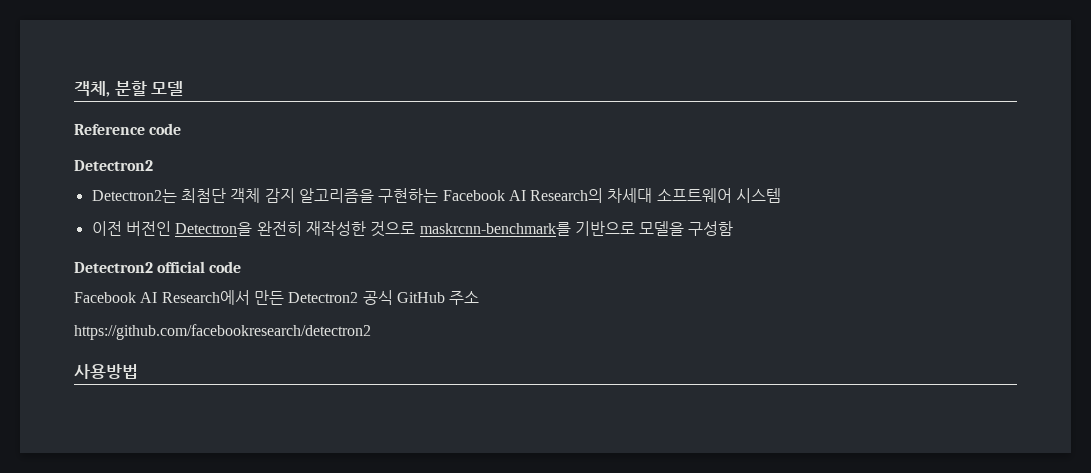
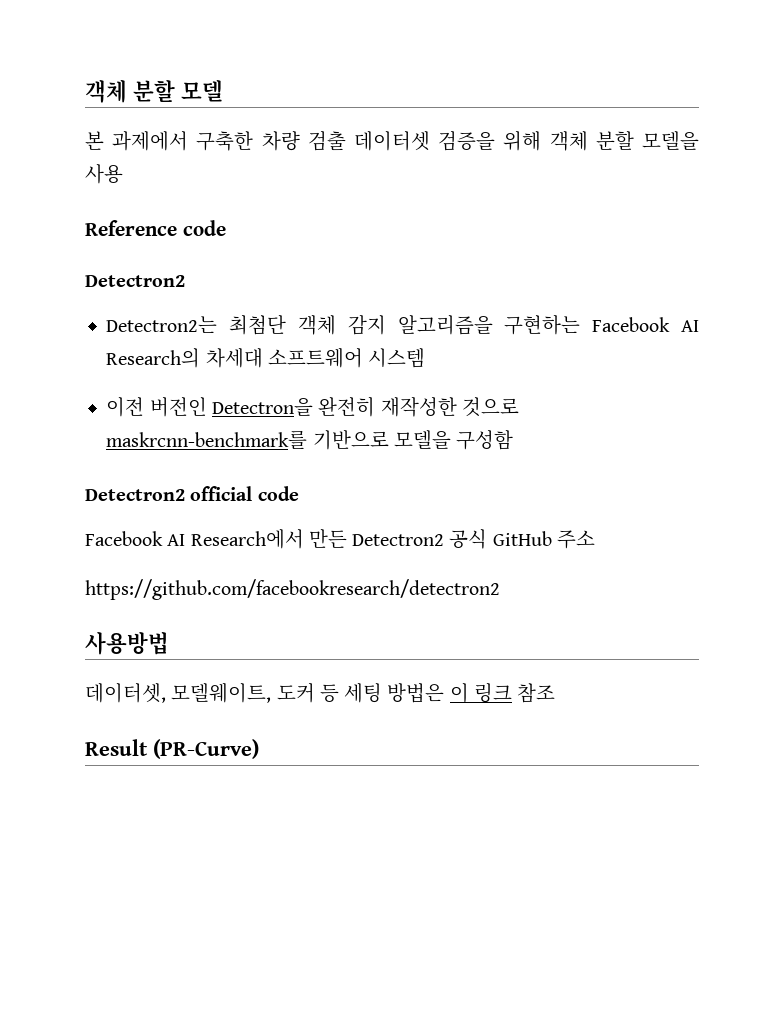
- 객체, 분할 모델
+ 객체 분할 모델
+ 본 과제에서 구축한 차량 검출 데이터셋 검증을 위해 객체 분할 모델을 사용
+ 데이터셋, 모델웨이트, 도커 등 세팅 방법은 이 링크 참조
+ Result (PR-Curve)

